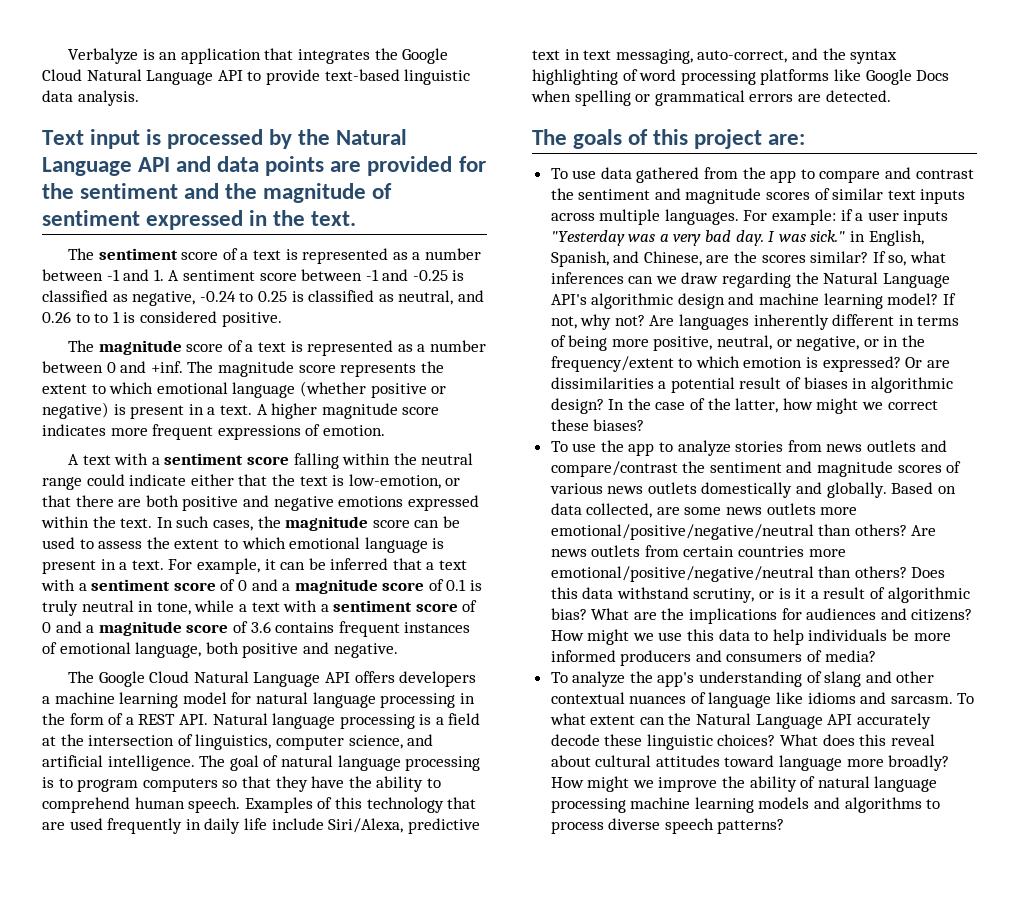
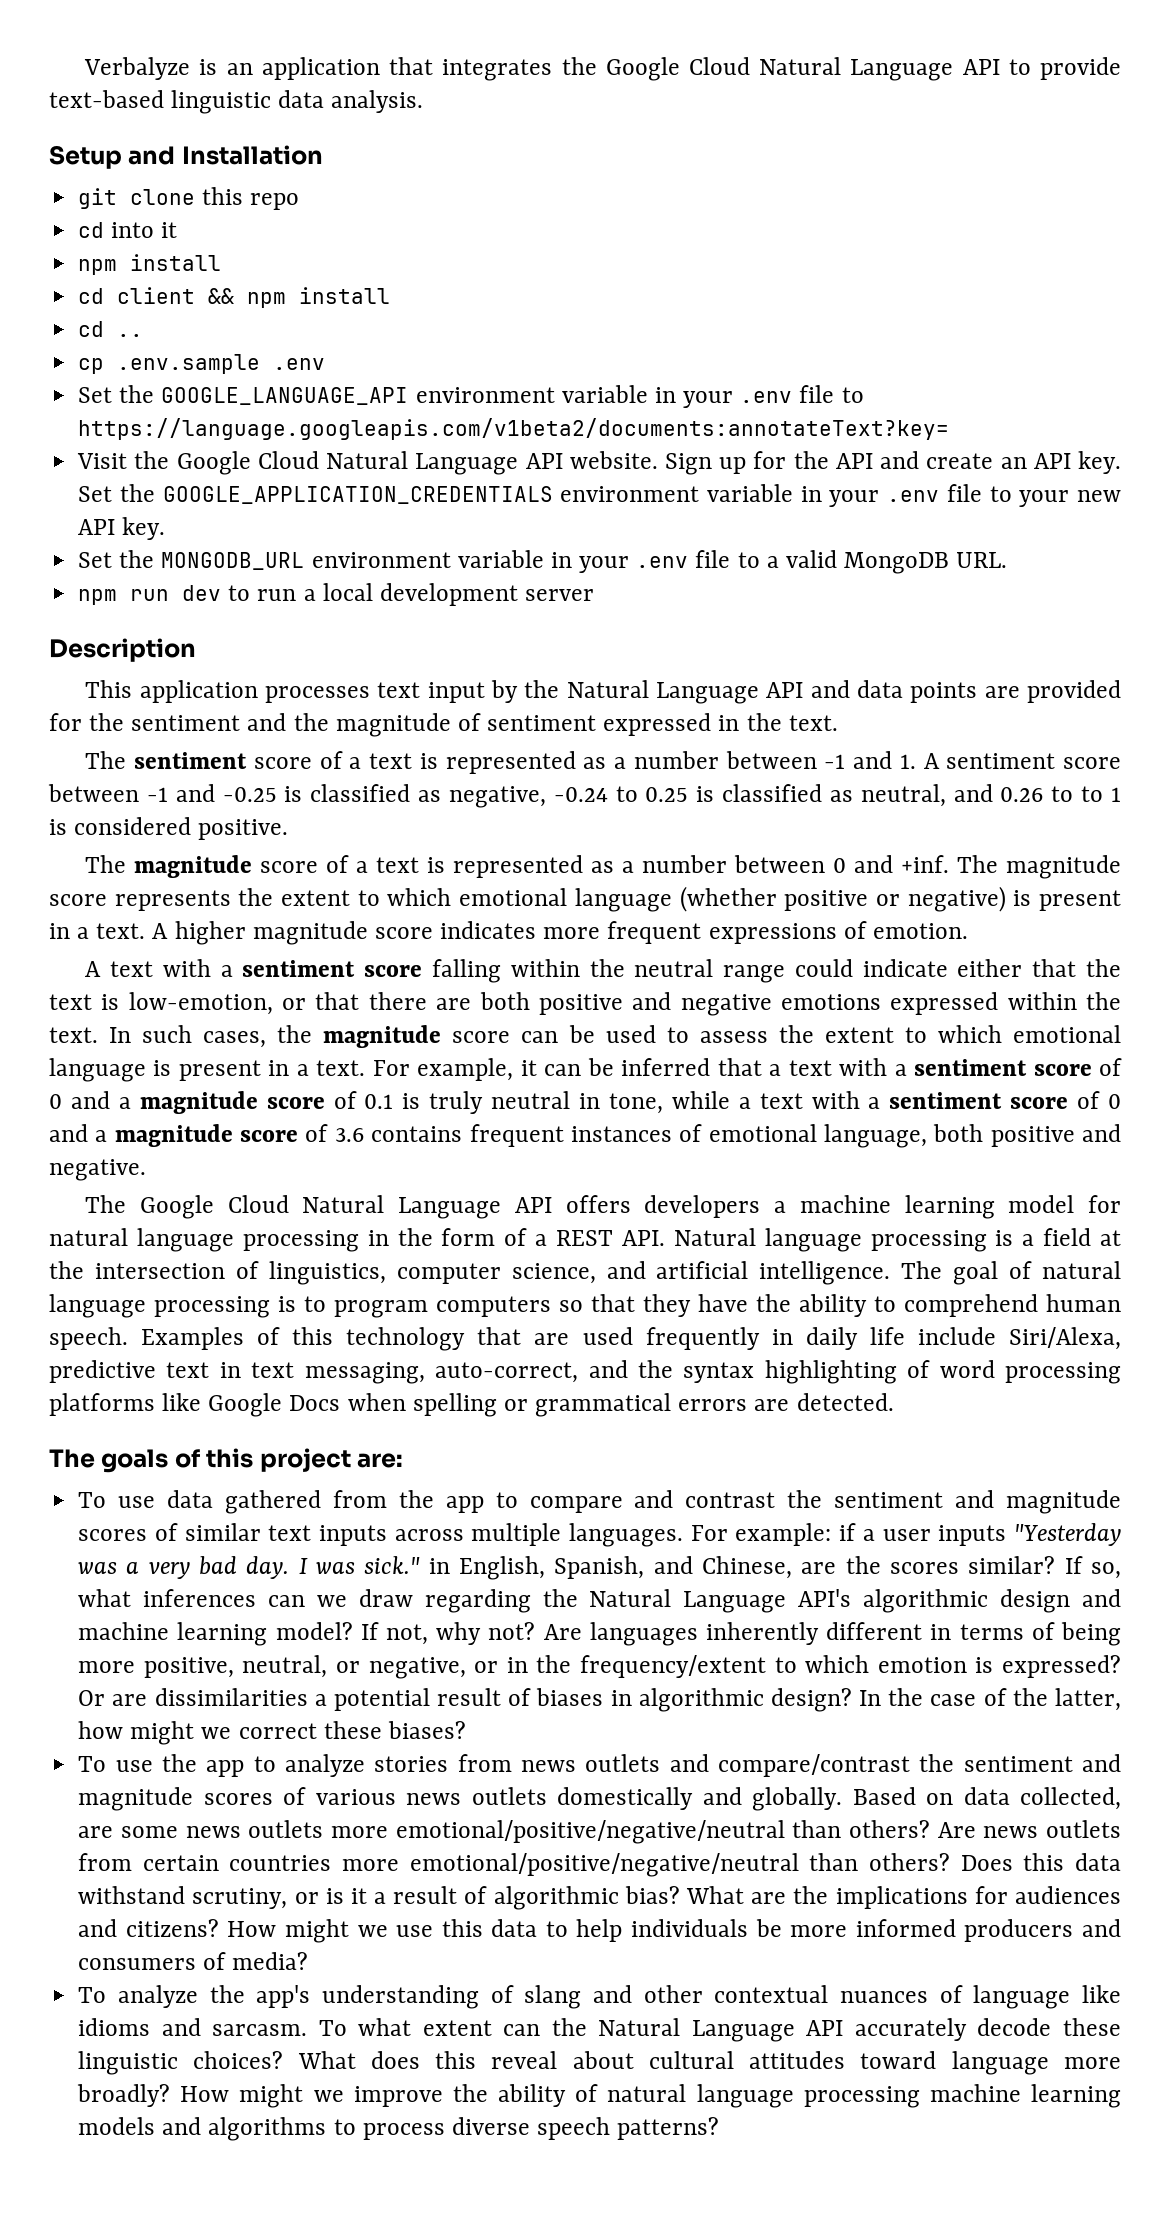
- Text input is processed by the Natural Language API and data points are provided for the sentiment and the magnitude of sentiment expressed in the text.
+ Setup and Installation
+ git clone this repo
+ cd into it
+ npm install
+ cd client && npm install
+ cd ..
+ cp .env.sample .env
+ Set the GOOGLE_LANGUAGE_API environment variable in your .env file to https://language.googleapis.com/v1beta2/documents:annotateText?key=
+ Visit the Google Cloud Natural Language API website. Sign up for the API and create an API key. Set the GOOGLE_APPLICATION_CREDENTIALS environment variable in your .env file to your new API key.
+ Set the MONGODB_URL environment variable in your .env file to a valid MongoDB URL.
+ npm run dev to run a local development server
+ Description
+ This application processes text input by the Natural Language API and data points are provided for the sentiment and the magnitude of sentiment expressed in the text.

